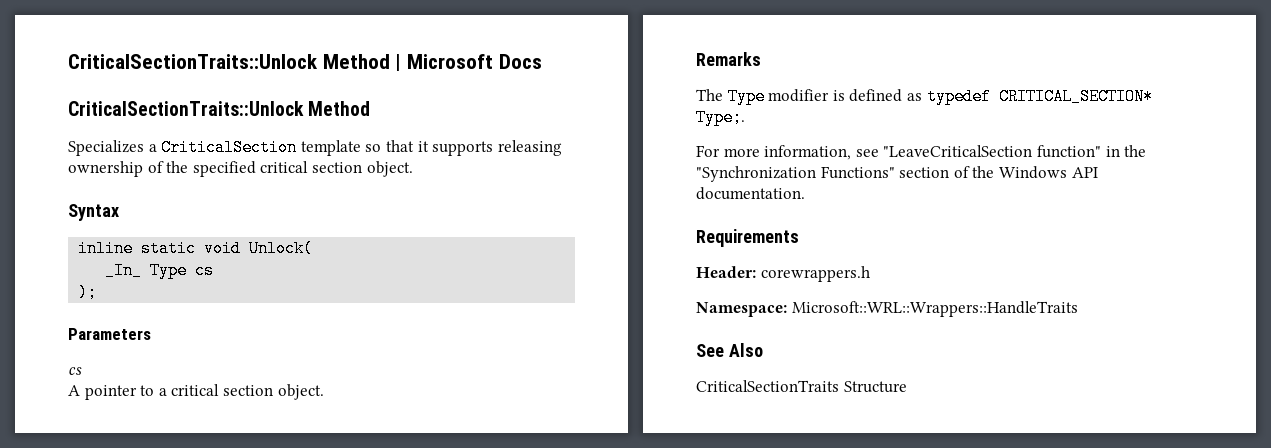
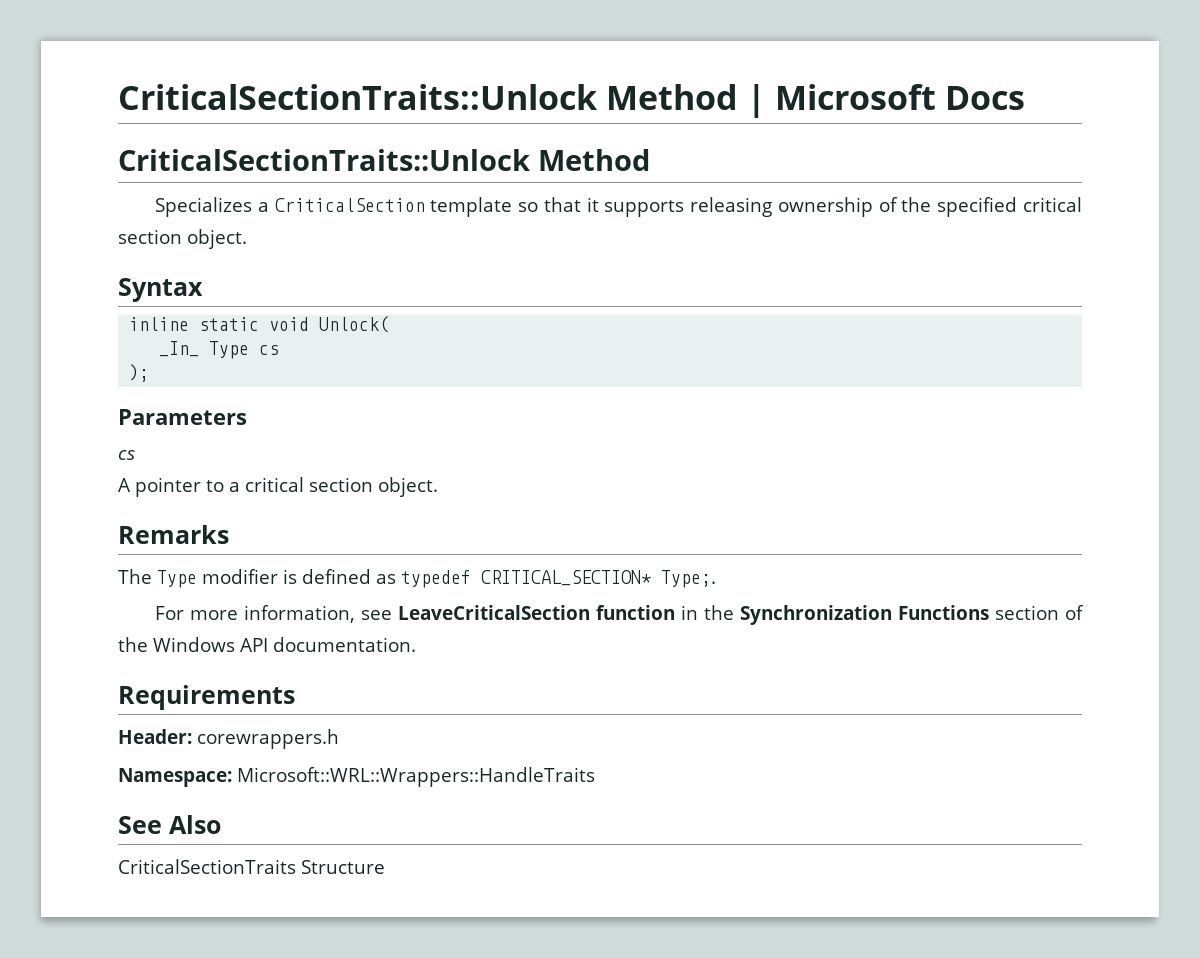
- For more information, see "LeaveCriticalSection function" in the "Synchronization Functions" section of the Windows API documentation.
+ For more information, see LeaveCriticalSection function in the Synchronization Functions section of the Windows API documentation.

